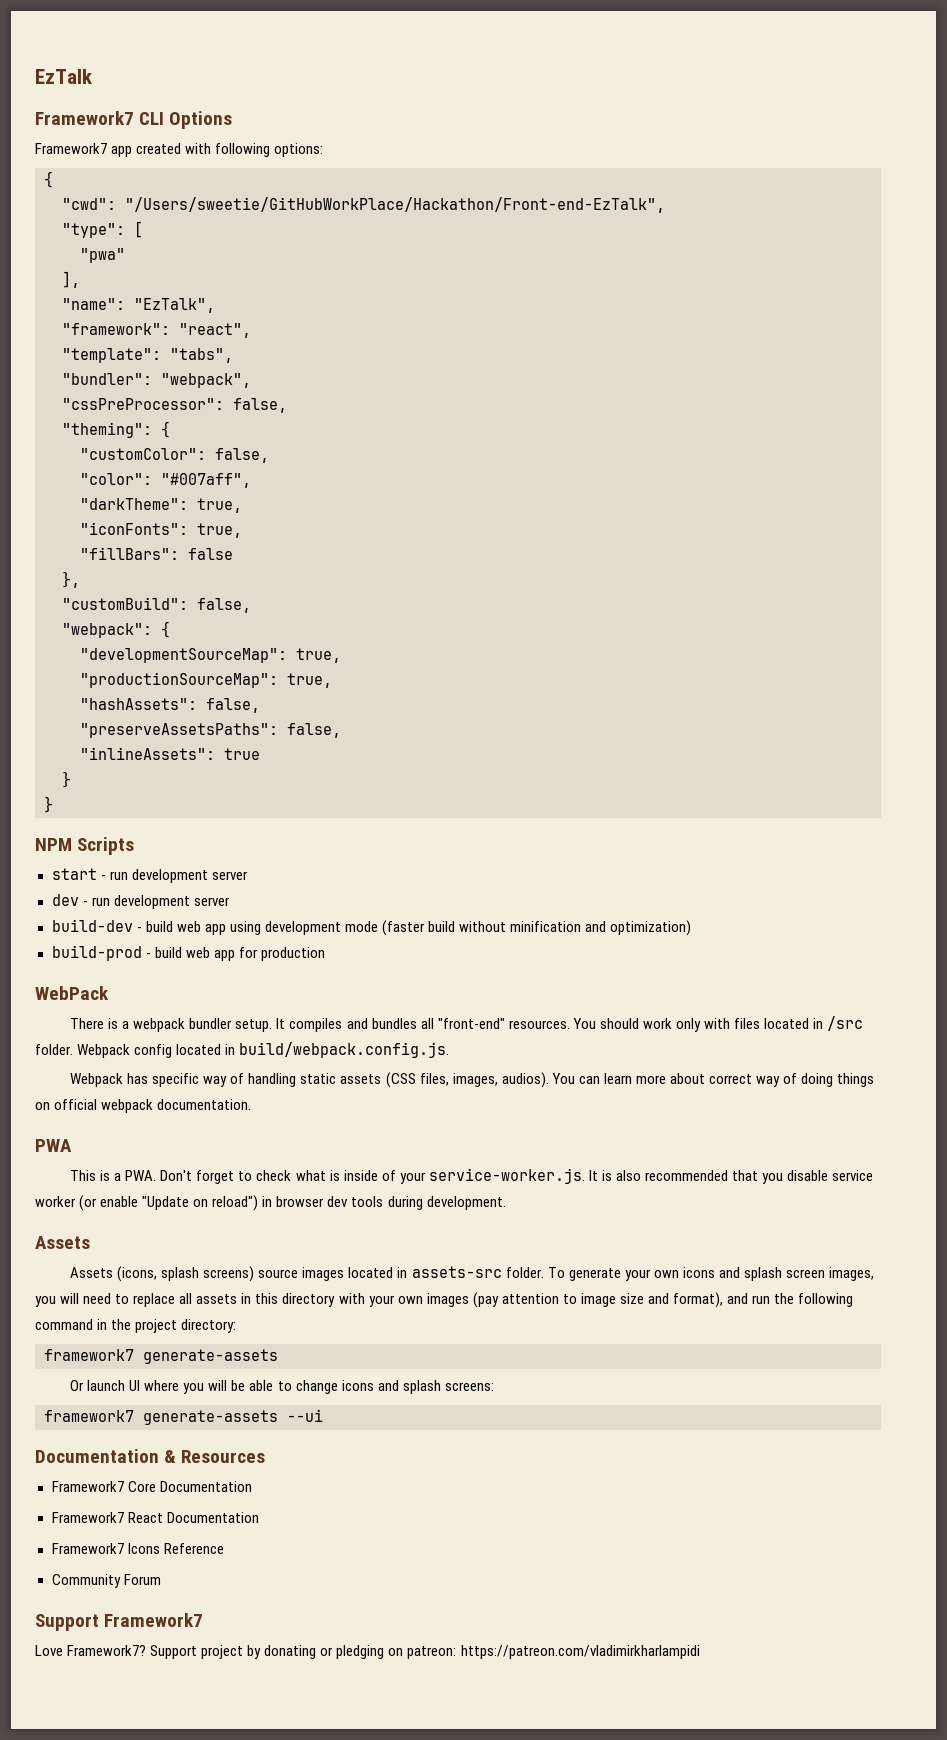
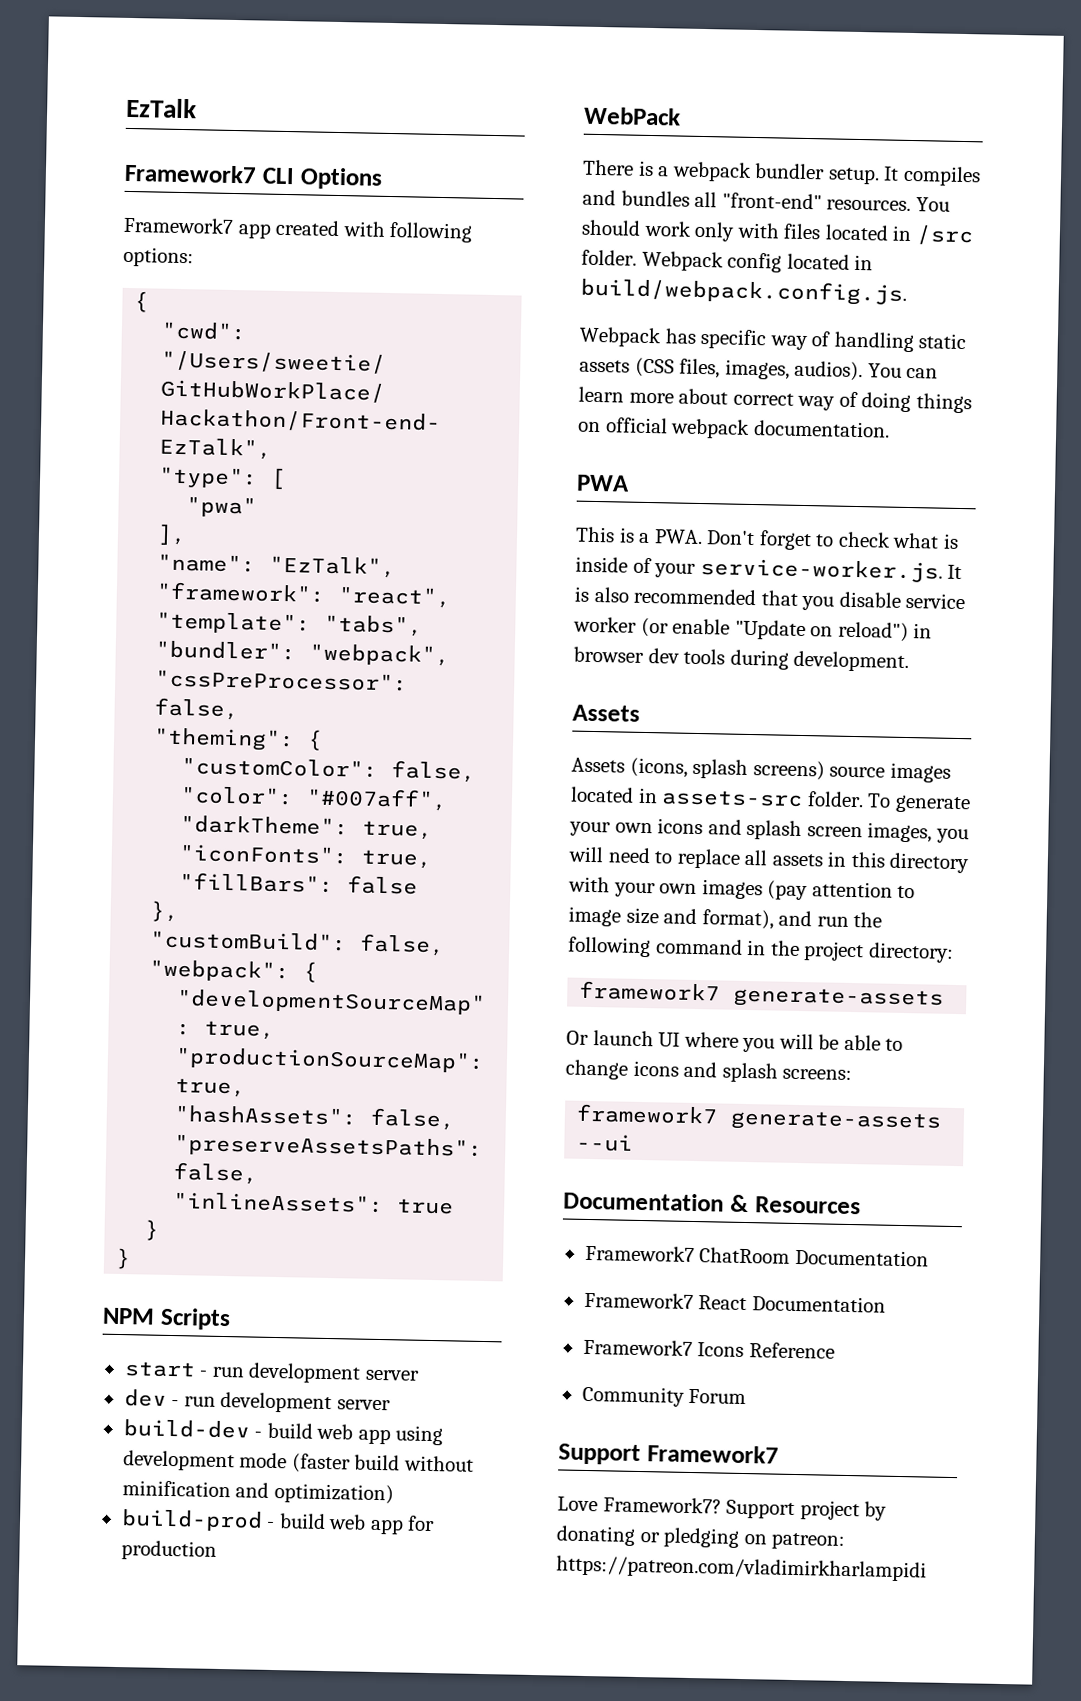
- Framework7 Core Documentation
+ Framework7 ChatRoom Documentation

